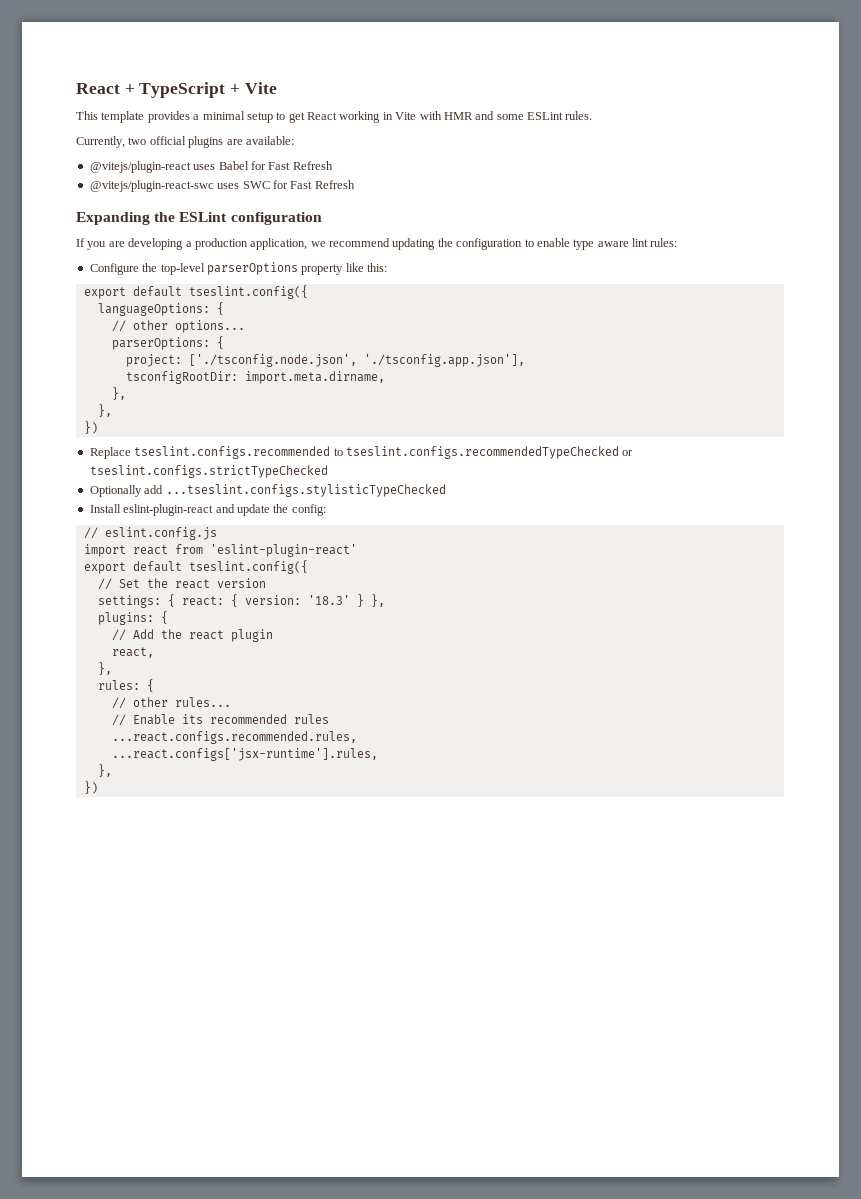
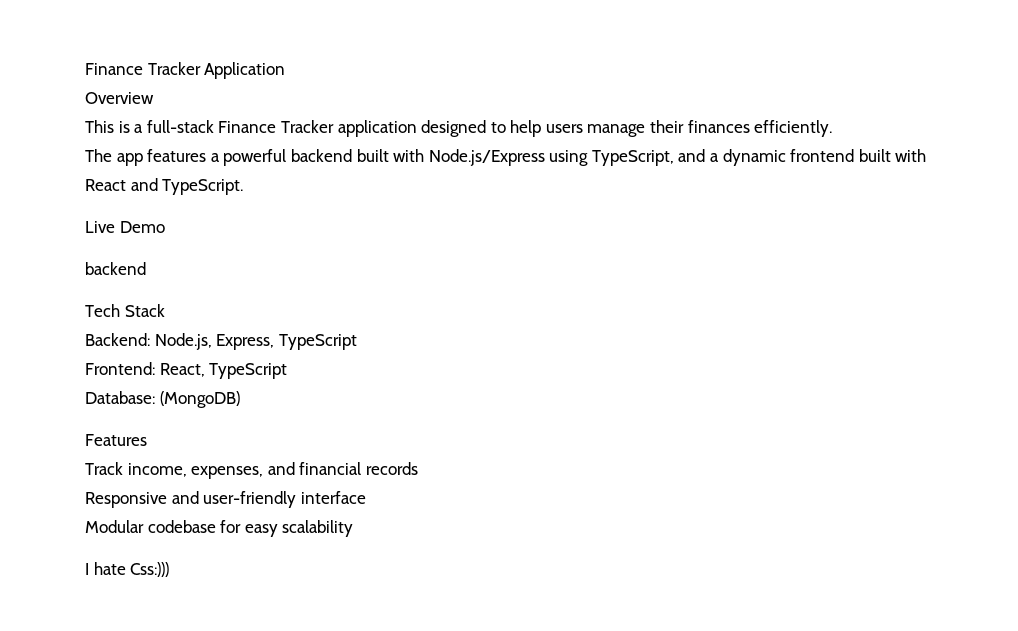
- React + TypeScript + Vite
- This template provides a minimal setup to get React working in Vite with HMR and some ESLint rules.
- Currently, two official plugins are available:
- @vitejs/plugin-react uses Babel for Fast Refresh
- @vitejs/plugin-react-swc uses SWC for Fast Refresh
- Expanding the ESLint configuration
- If you are developing a production application, we recommend updating the configuration to enable type aware lint rules:
- Configure the top-level parserOptions property like this:
- export default tseslint.config({
- languageOptions: {
- // other options...
- parserOptions: {
- project: ['./tsconfig.node.json', './tsconfig.app.json'],
- tsconfigRootDir: import.meta.dirname,
- },
- },
- })
- Replace tseslint.configs.recommended to tseslint.configs.recommendedTypeChecked or tseslint.configs.strictTypeChecked
- Optionally add ...tseslint.configs.stylisticTypeChecked
- Install eslint-plugin-react and update the config:
- // eslint.config.js
- import react from 'eslint-plugin-react'
- export default tseslint.config({
- // Set the react version
- settings: { react: { version: '18.3' } },
- plugins: {
- // Add the react plugin
- react,
- },
- rules: {
- // other rules...
- // Enable its recommended rules
- ...react.configs.recommended.rules,
- ...react.configs['jsx-runtime'].rules,
- },
- })
+ Finance Tracker Application
+ Overview
+ This is a full-stack Finance Tracker application designed to help users manage their finances efficiently.
+ The app features a powerful backend built with Node.js/Express using TypeScript, and a dynamic frontend built with React and TypeScript.
+ Live Demo
+ backend
+ Tech Stack
+ Backend: Node.js, Express, TypeScript
+ Frontend: React, TypeScript
+ Database: (MongoDB)
+ Features
+ Track income, expenses, and financial records
+ Responsive and user-friendly interface
+ Modular codebase for easy scalability
+ I hate Css:)))

